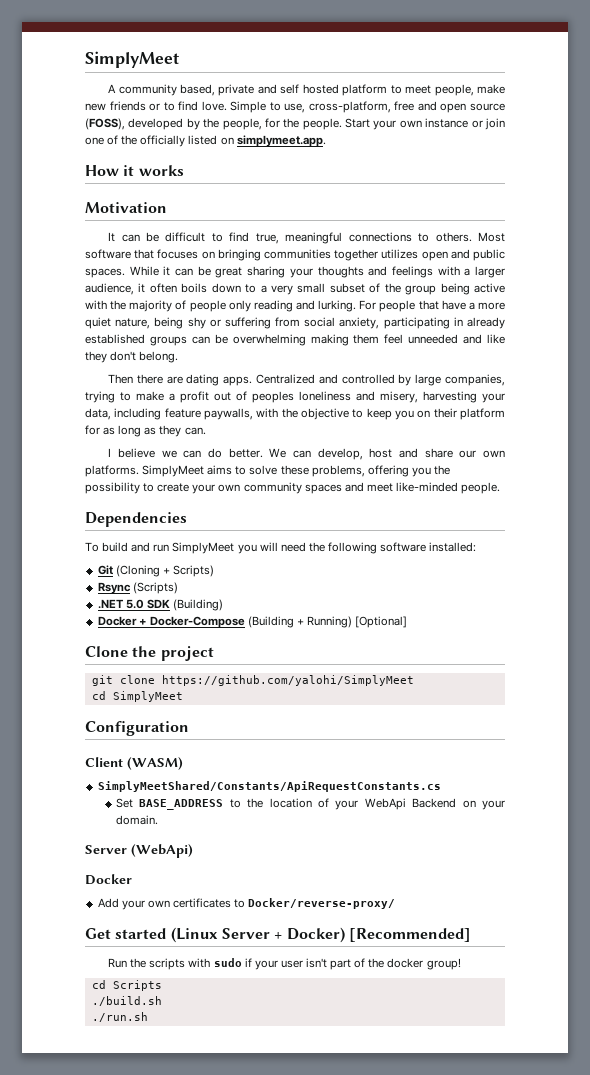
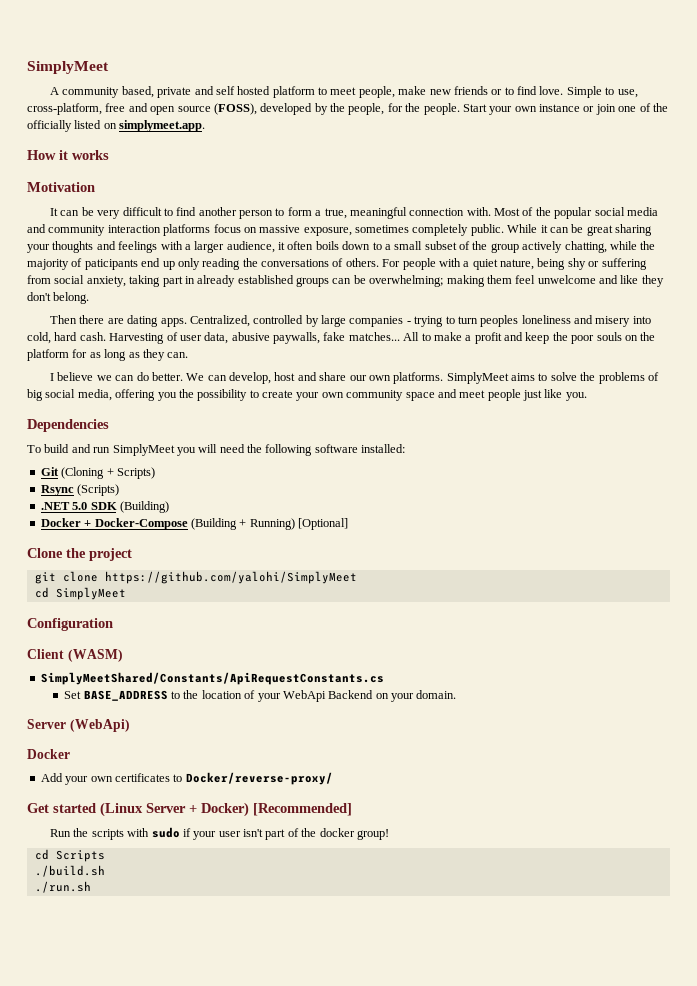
- It can be difficult to find true, meaningful connections to others. Most software that focuses on bringing communities together utilizes open and public spaces.
+ It can be very difficult to find another person to form a true, meaningful connection with. Most of the popular social media and community interaction platforms focus on massive exposure, sometimes completely public.
- While it can be great sharing your thoughts and feelings with a larger audience, it often boils down to a very small subset of the group being active with the majority of people only reading and lurking. For people that have a more quiet nature, being shy or suffering from social anxiety, participating in already established groups can be overwhelming making them feel unneeded and like they don't belong.
+ While it can be great sharing your thoughts and feelings with a larger audience, it often boils down to a small subset of the group actively chatting, while the majority of paticipants end up only reading the conversations of others. For people with a quiet nature, being shy or suffering from social anxiety, taking part in already established groups can be overwhelming; making them feel unwelcome and like they don't belong.
- Centralized and controlled by large companies, trying to make a profit out of peoples loneliness and misery, harvesting your data, including feature paywalls, with the objective to keep you on their platform for as long as they can.
+ Centralized, controlled by large companies - trying to turn peoples loneliness and misery into cold, hard cash. Harvesting of user data, abusive paywalls, fake matches... All to make a profit and keep the poor souls on the platform for as long as they can.
- SimplyMeet aims to solve these problems, offering you the possibility to create your own community spaces and meet like-minded people.
+ SimplyMeet aims to solve the problems of big social media, offering you the possibility to create your own community space and meet people just like you.

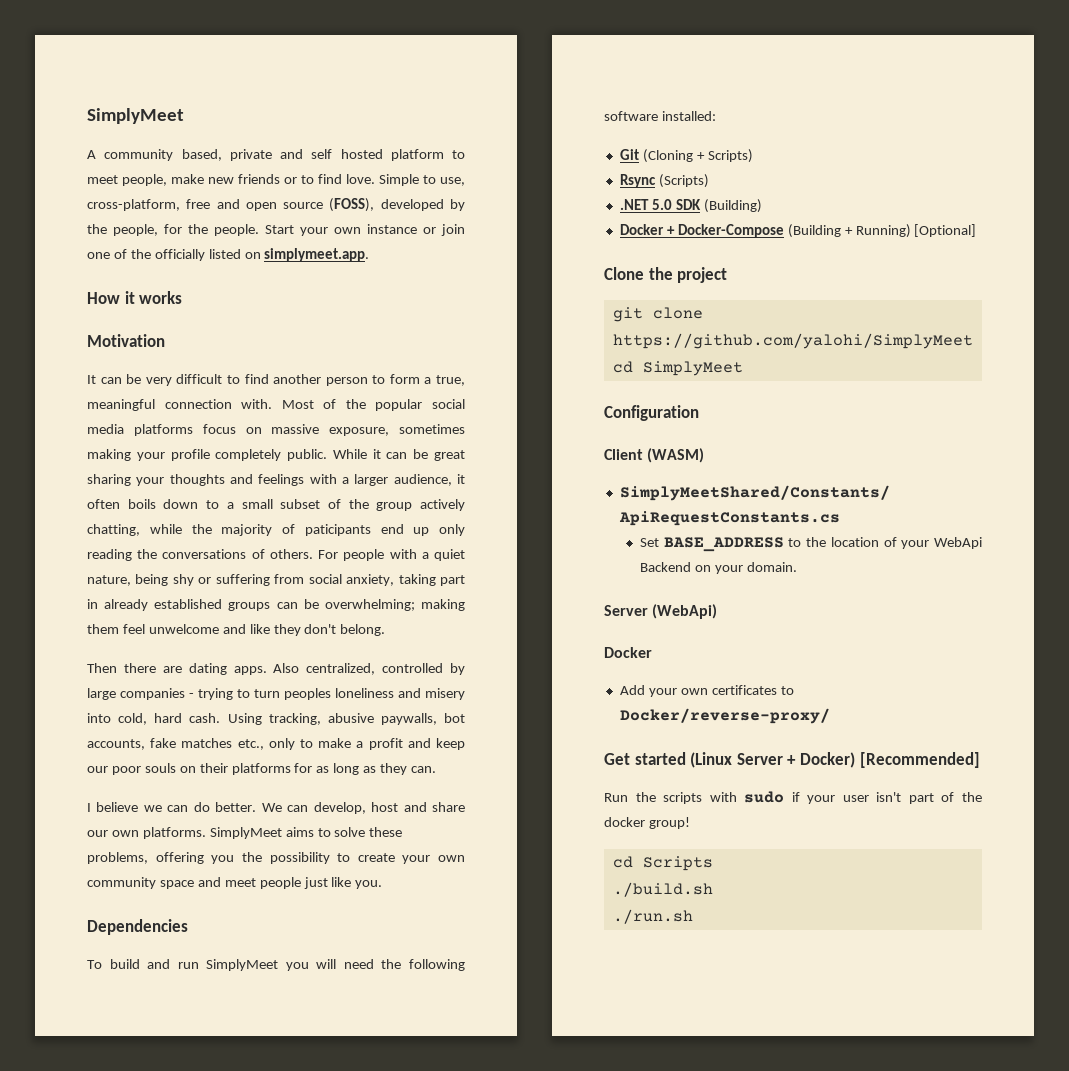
- Most of the popular social media and community interaction platforms focus on massive exposure, sometimes completely public.
+ Most of the popular social media platforms focus on massive exposure, sometimes making your profile completely public.
- Centralized, controlled by large companies - trying to turn peoples loneliness and misery into cold, hard cash.
+ Also centralized, controlled by large companies - trying to turn peoples loneliness and misery into cold, hard cash.
- Harvesting of user data, abusive paywalls, fake matches... All to make a profit and keep the poor souls on the platform for as long as they can.
+ Using tracking, abusive paywalls, bot accounts, fake matches etc., only to make a profit and keep our poor souls on their platforms for as long as they can.
- SimplyMeet aims to solve the problems of big social media, offering you the possibility to create your own community space and meet people just like you.
+ SimplyMeet aims to solve these problems, offering you the possibility to create your own community space and meet people just like you.

